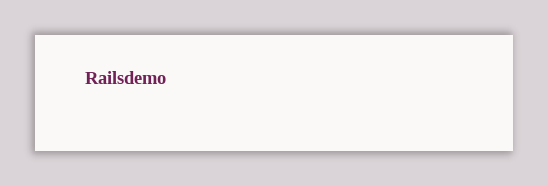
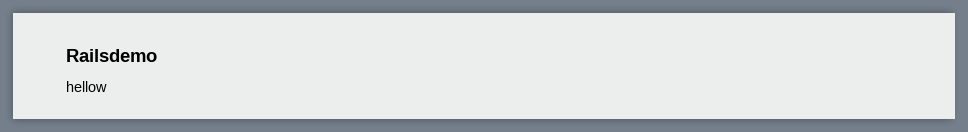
+ hellow

